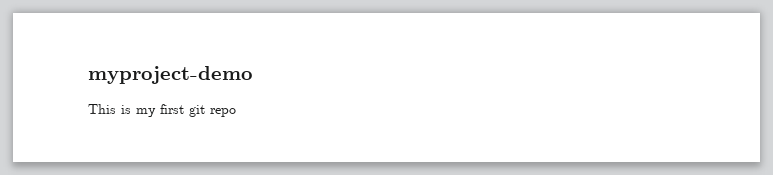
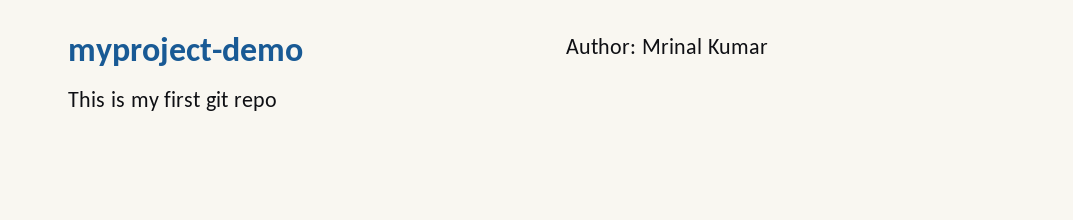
+ Author: Mrinal Kumar

